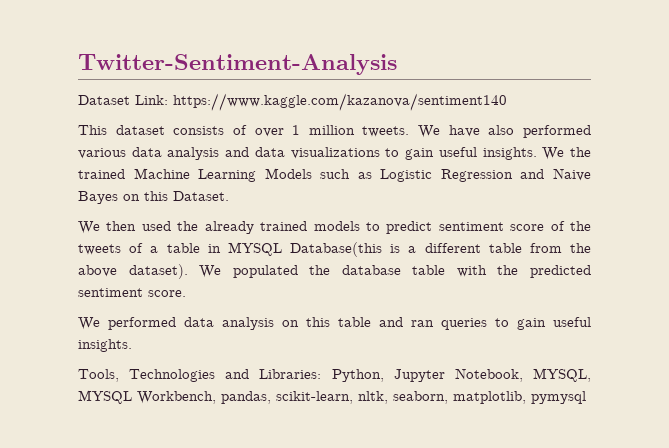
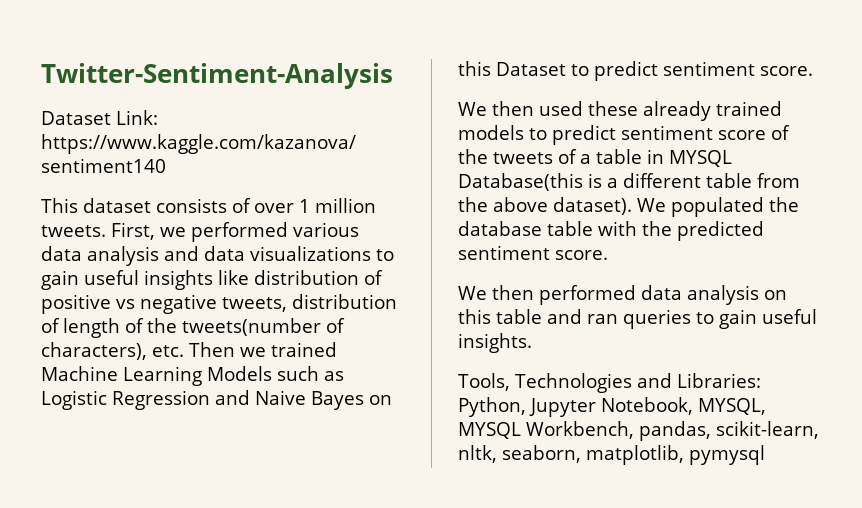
- We have also performed various data analysis and data visualizations to gain useful insights. We the trained Machine Learning Models such as Logistic Regression and Naive Bayes on this Dataset.
+ First, we performed various data analysis and data visualizations to gain useful insights like distribution of positive vs negative tweets, distribution of length of the tweets(number of characters), etc. Then we trained Machine Learning Models such as Logistic Regression and Naive Bayes on this Dataset to predict sentiment score.
- We then used the already trained models to predict sentiment score of the tweets of a table in MYSQL Database(this is a different table from the above dataset).
+ We then used these already trained models to predict sentiment score of the tweets of a table in MYSQL Database(this is a different table from the above dataset).
- We performed data analysis on this table and ran queries to gain useful insights.
+ We then performed data analysis on this table and ran queries to gain useful insights.

